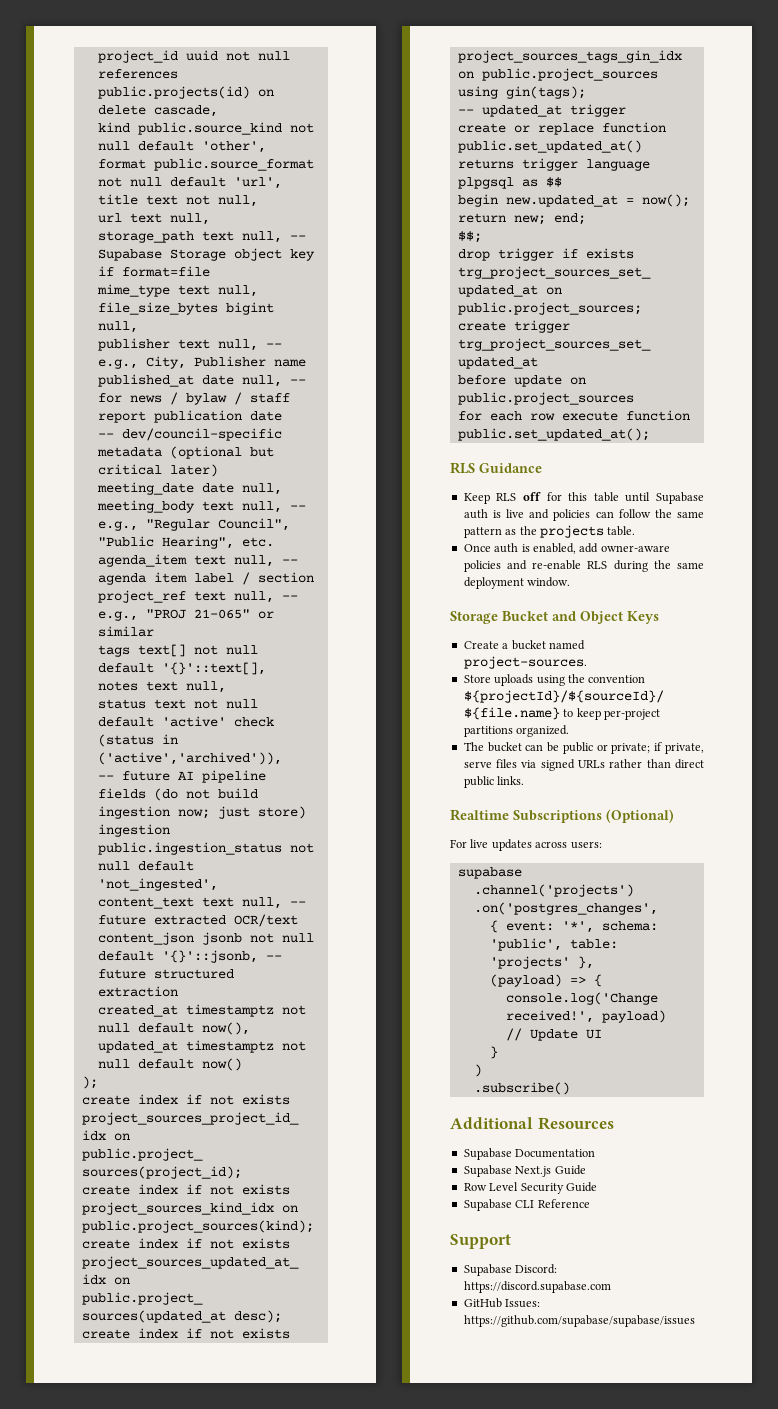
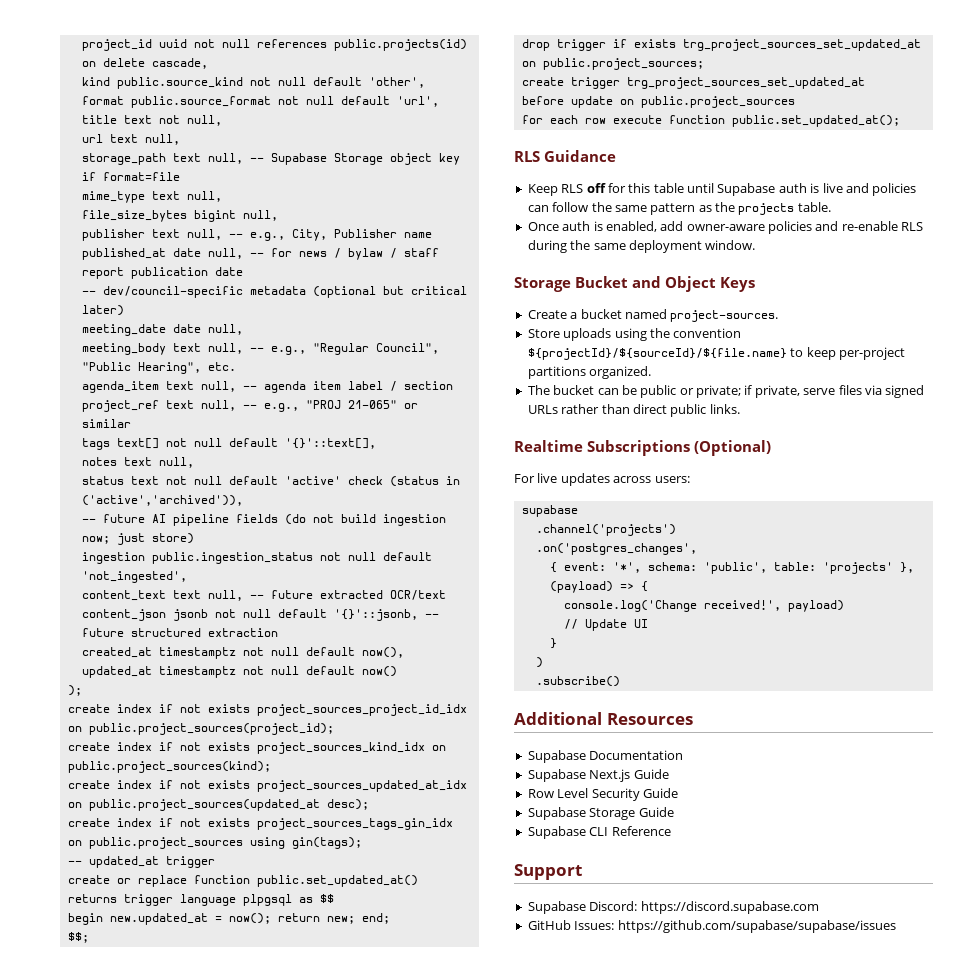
+ Supabase Storage Guide

